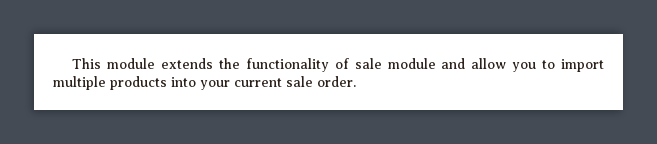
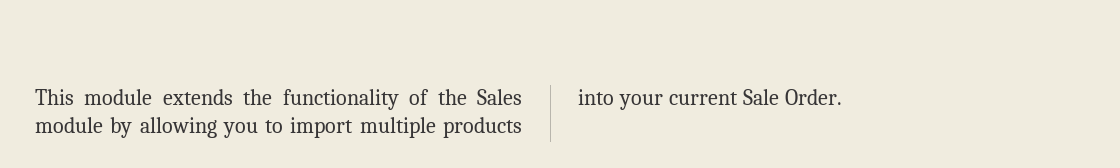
- This module extends the functionality of sale module and allow you to import multiple products into your current sale order.
+ This module extends the functionality of the Sales module by allowing you to import multiple products into your current Sale Order.

